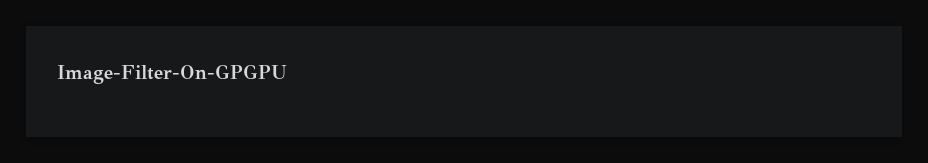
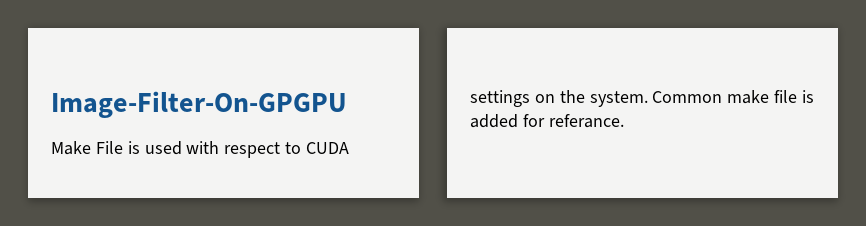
+ Make File is used with respect to CUDA settings on the system. Common make file is added for referance.

